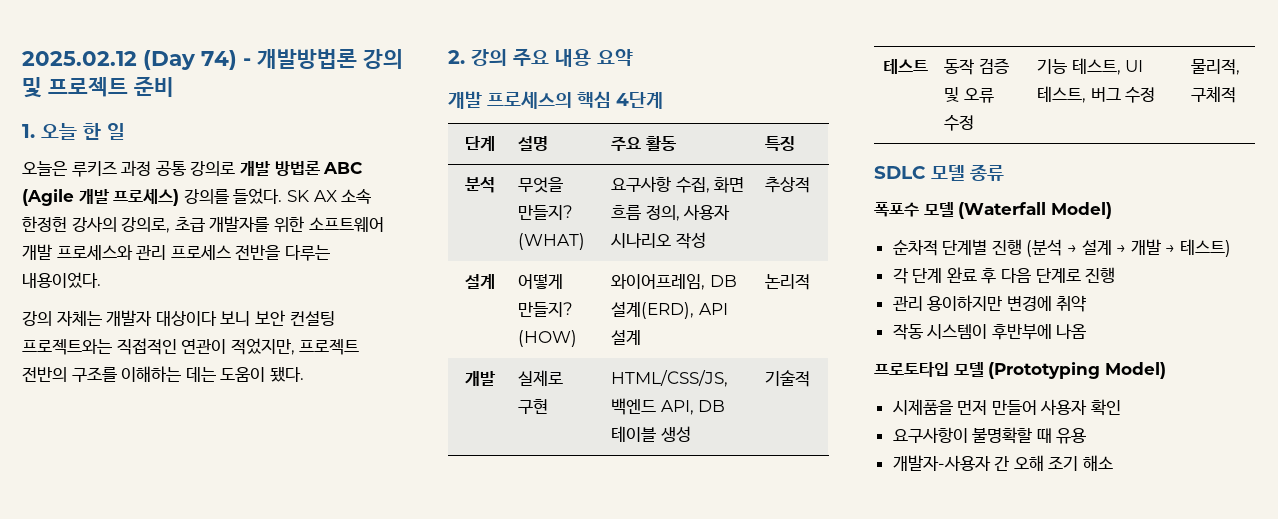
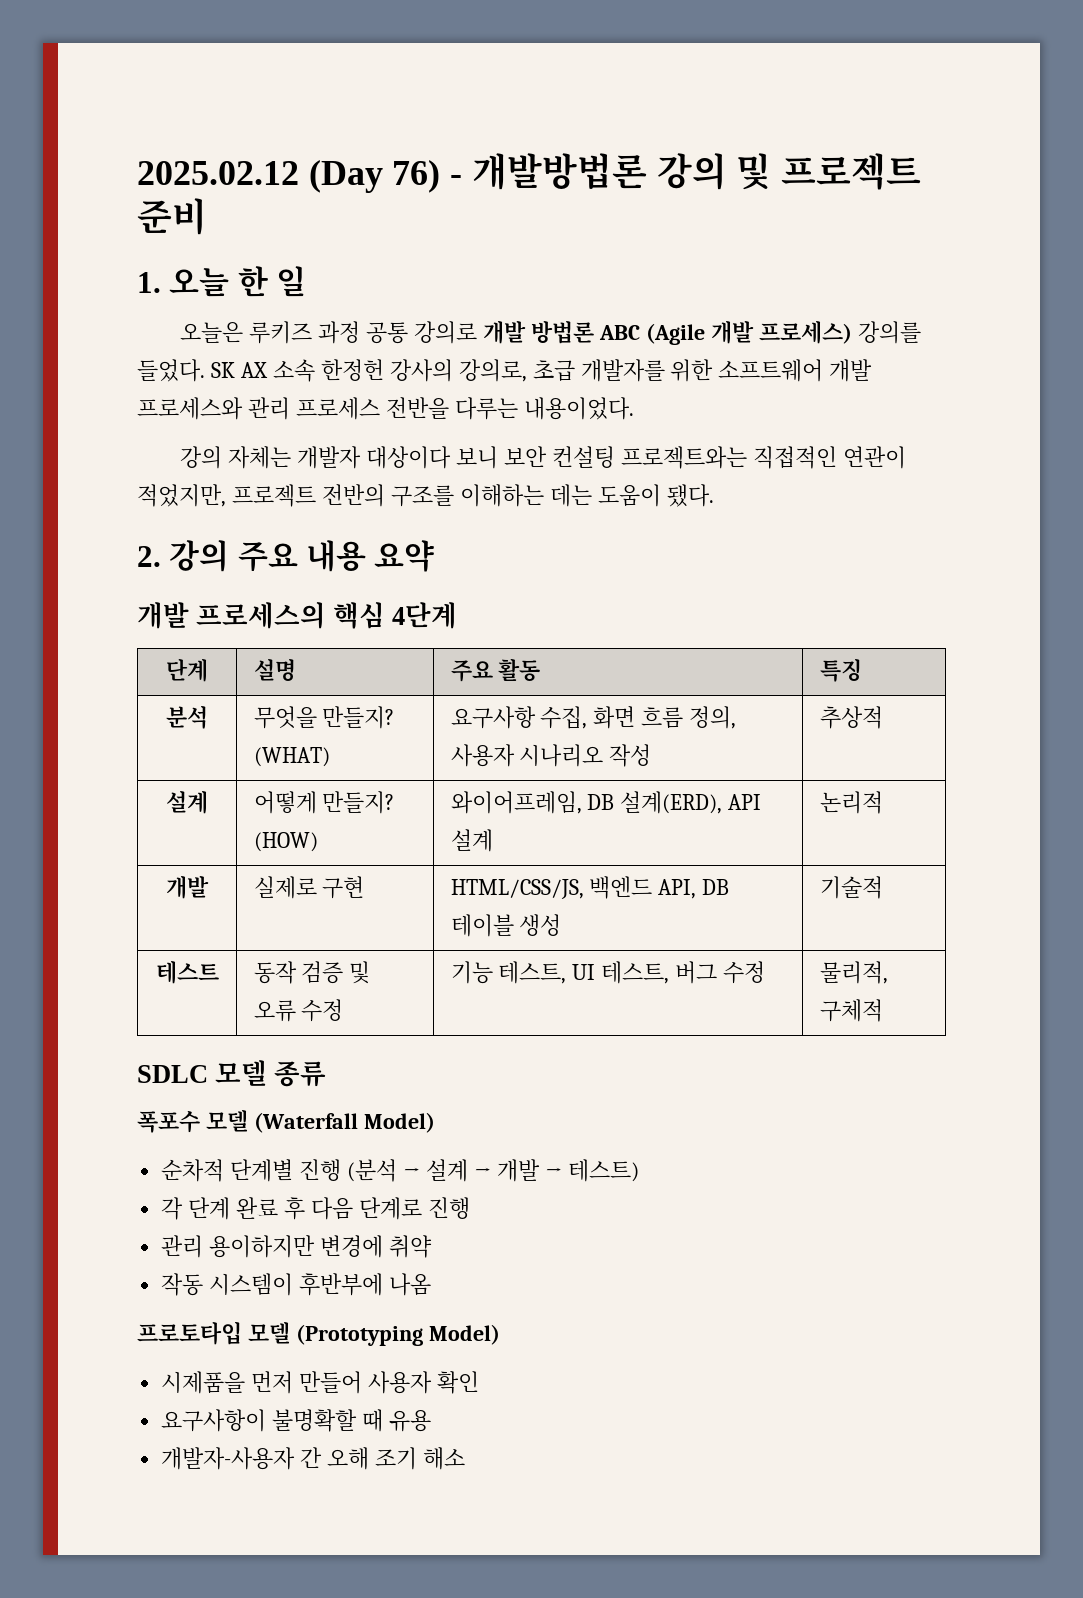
- 2025.02.12 (Day 74) - 개발방법론 강의 및 프로젝트 준비
+ 2025.02.12 (Day 76) - 개발방법론 강의 및 프로젝트 준비

